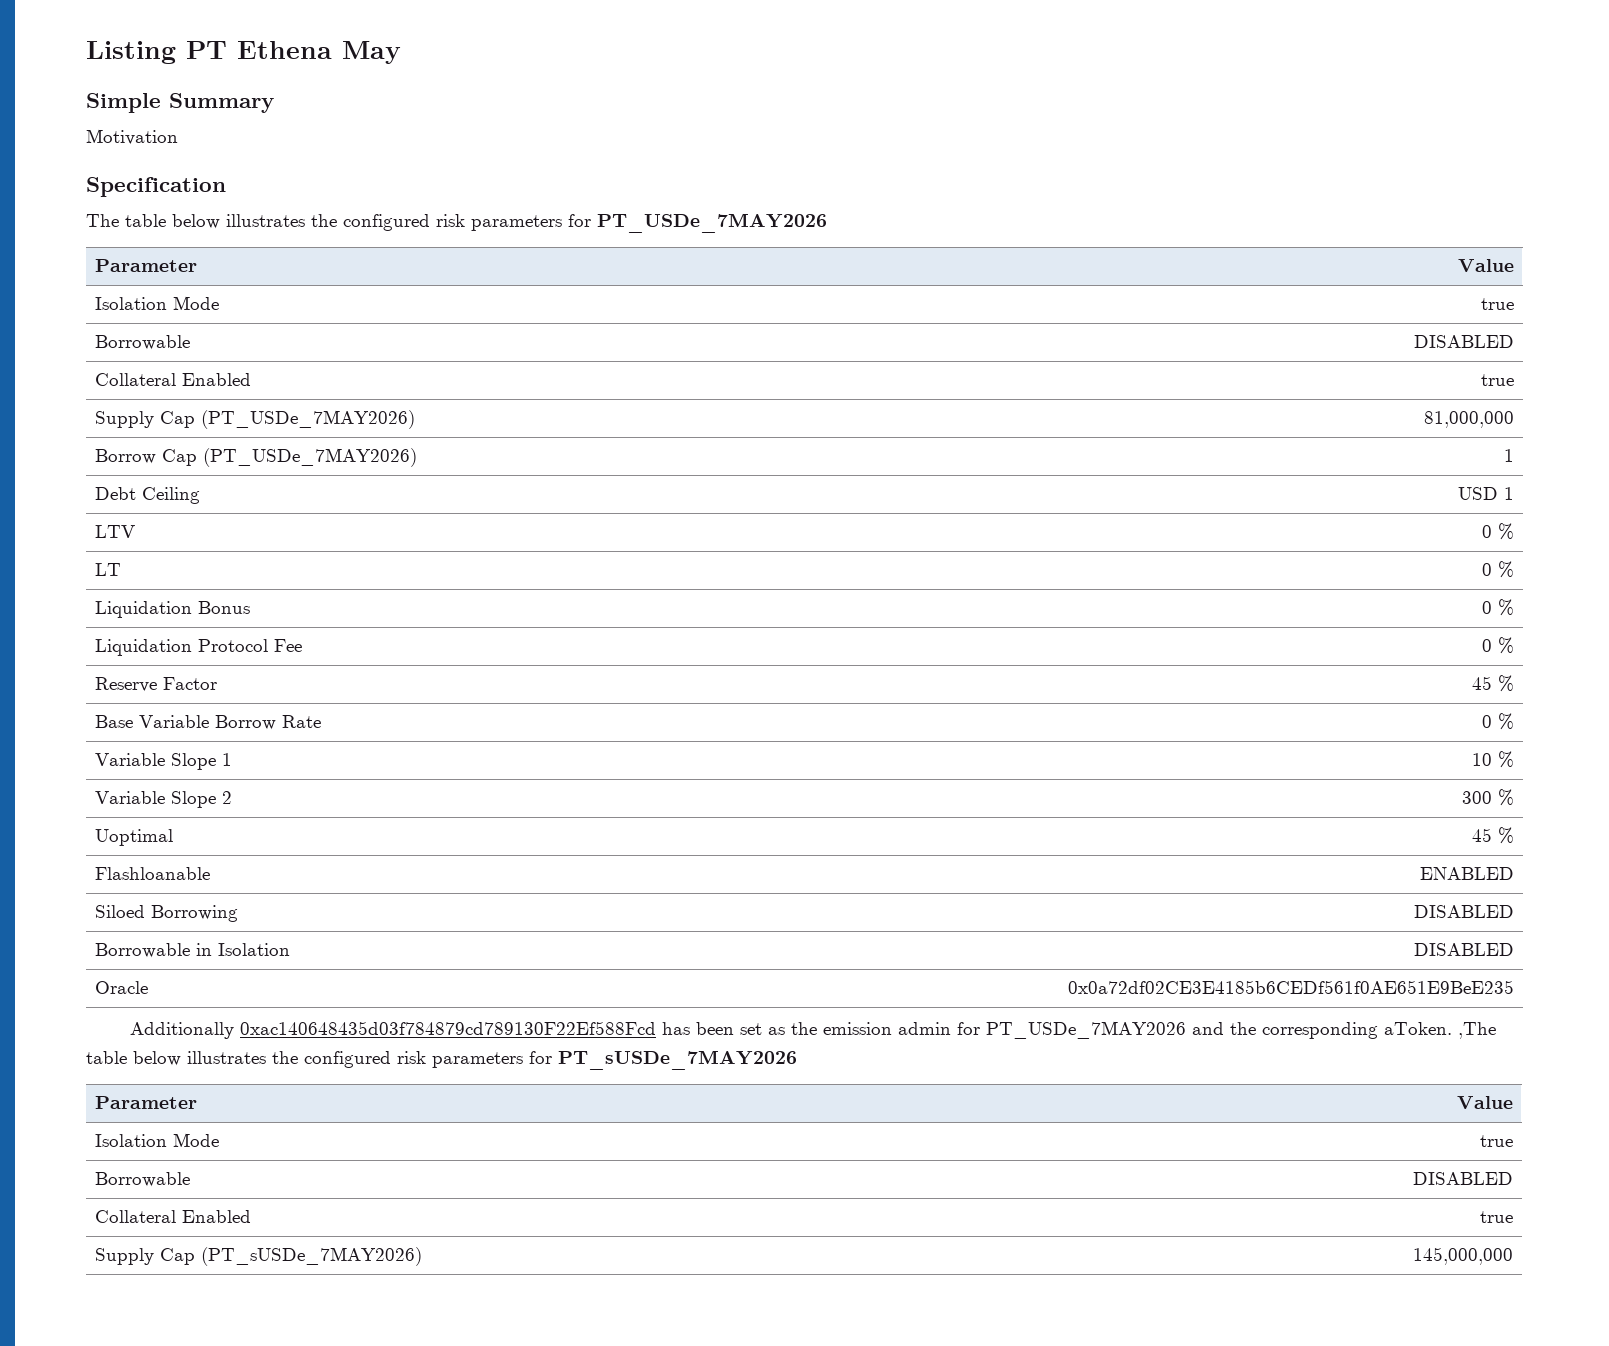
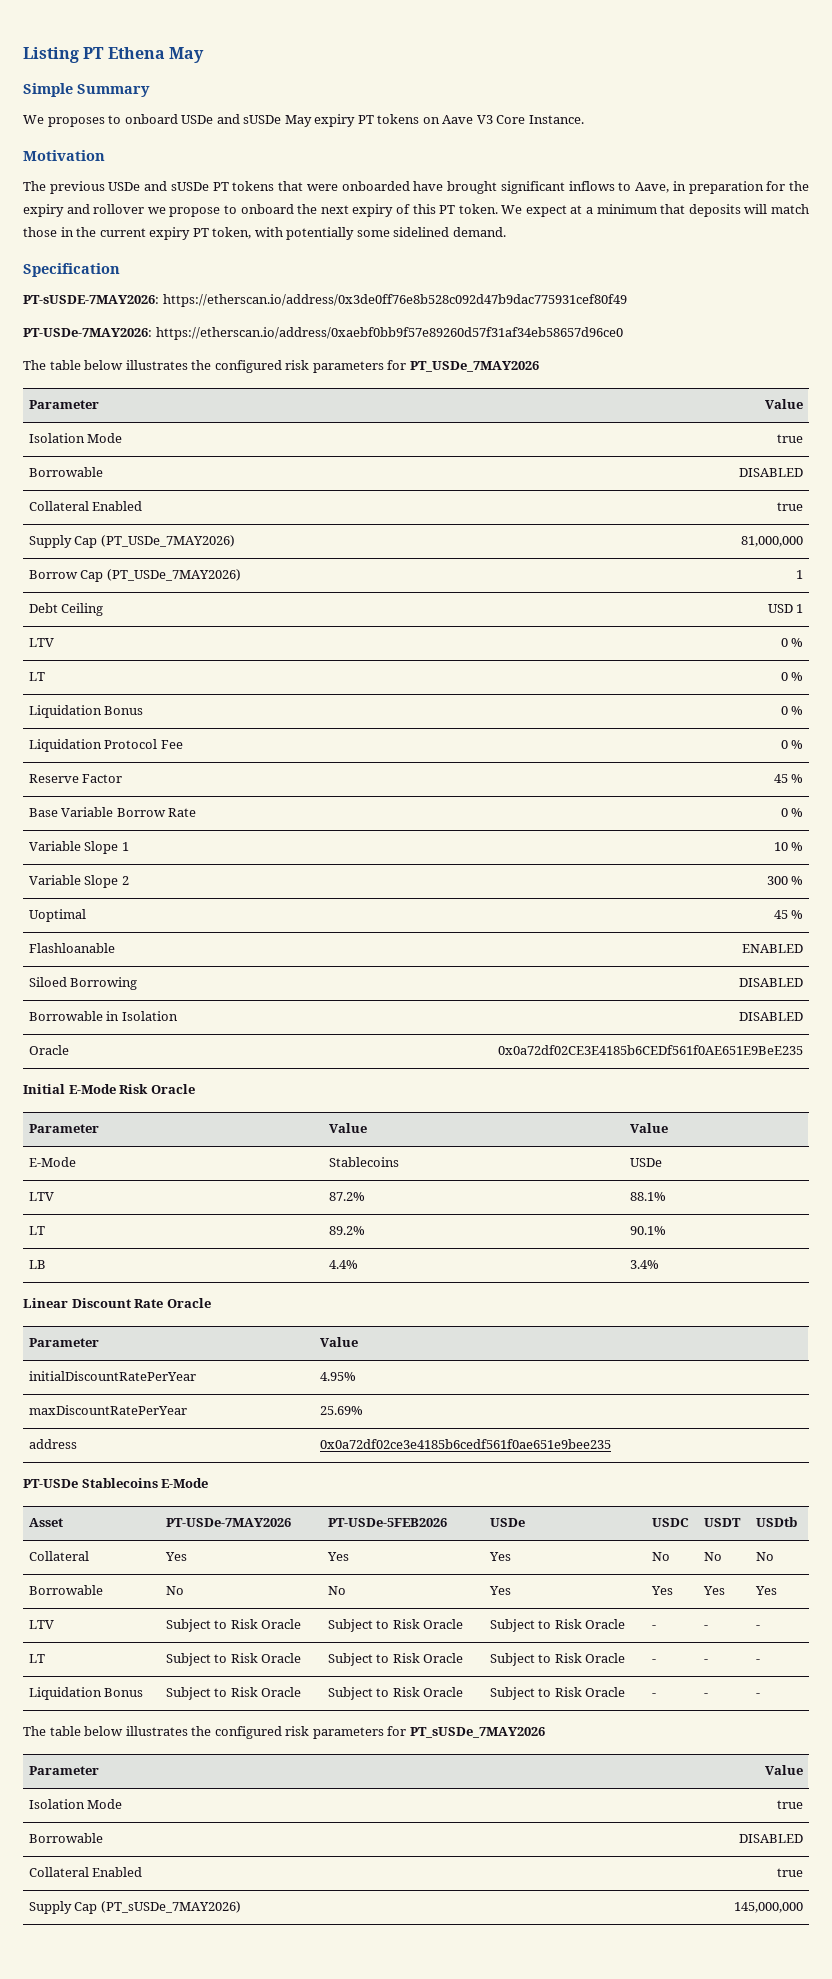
+ We proposes to onboard USDe and sUSDe May expiry PT tokens on Aave V3 Core Instance.
  Motivation
+ The previous USDe and sUSDe PT tokens that were onboarded have brought significant inflows to Aave, in preparation for the expiry and rollover we propose to onboard the next expiry of this PT token. We expect at a minimum that deposits will match those in the current expiry PT token, with potentially some sidelined demand.
  Specification
+ PT-sUSDE-7MAY2026: https://etherscan.io/address/0x3de0ff76e8b528c092d47b9dac775931cef80f49
+ PT-USDe-7MAY2026: https://etherscan.io/address/0xaebf0bb9f57e89260d57f31af34eb58657d96ce0
- Additionally 0xac140648435d03f784879cd789130F22Ef588Fcd has been set as the emission admin for PT_USDe_7MAY2026 and the corresponding aToken. ,The table below illustrates the configured risk parameters for PT_sUSDe_7MAY2026
+ Initial E-Mode Risk Oracle
+ Parameter | Value | Value
+ E-Mode | Stablecoins | USDe
+ LTV | 87.2% | 88.1%
+ LT | 89.2% | 90.1%
+ LB | 4.4% | 3.4%
+ Linear Discount Rate Oracle
+ Parameter | Value
+ initialDiscountRatePerYear | 4.95%
+ maxDiscountRatePerYear | 25.69%
+ address | 0x0a72df02ce3e4185b6cedf561f0ae651e9bee235
+ PT-USDe Stablecoins E-Mode
+ Asset | PT-USDe-7MAY2026 | PT-USDe-5FEB2026 | USDe | USDC | USDT | USDtb
+ Collateral | Yes | Yes | Yes | No | No | No
+ Borrowable | No | No | Yes | Yes | Yes | Yes
+ LTV | Subject to Risk Oracle | Subject to Risk Oracle | Subject to Risk Oracle | - | - | -
+ LT | Subject to Risk Oracle | Subject to Risk Oracle | Subject to Risk Oracle | - | - | -
+ Liquidation Bonus | Subject to Risk Oracle | Subject to Risk Oracle | Subject to Risk Oracle | - | - | -
+ The table below illustrates the configured risk parameters for PT_sUSDe_7MAY2026

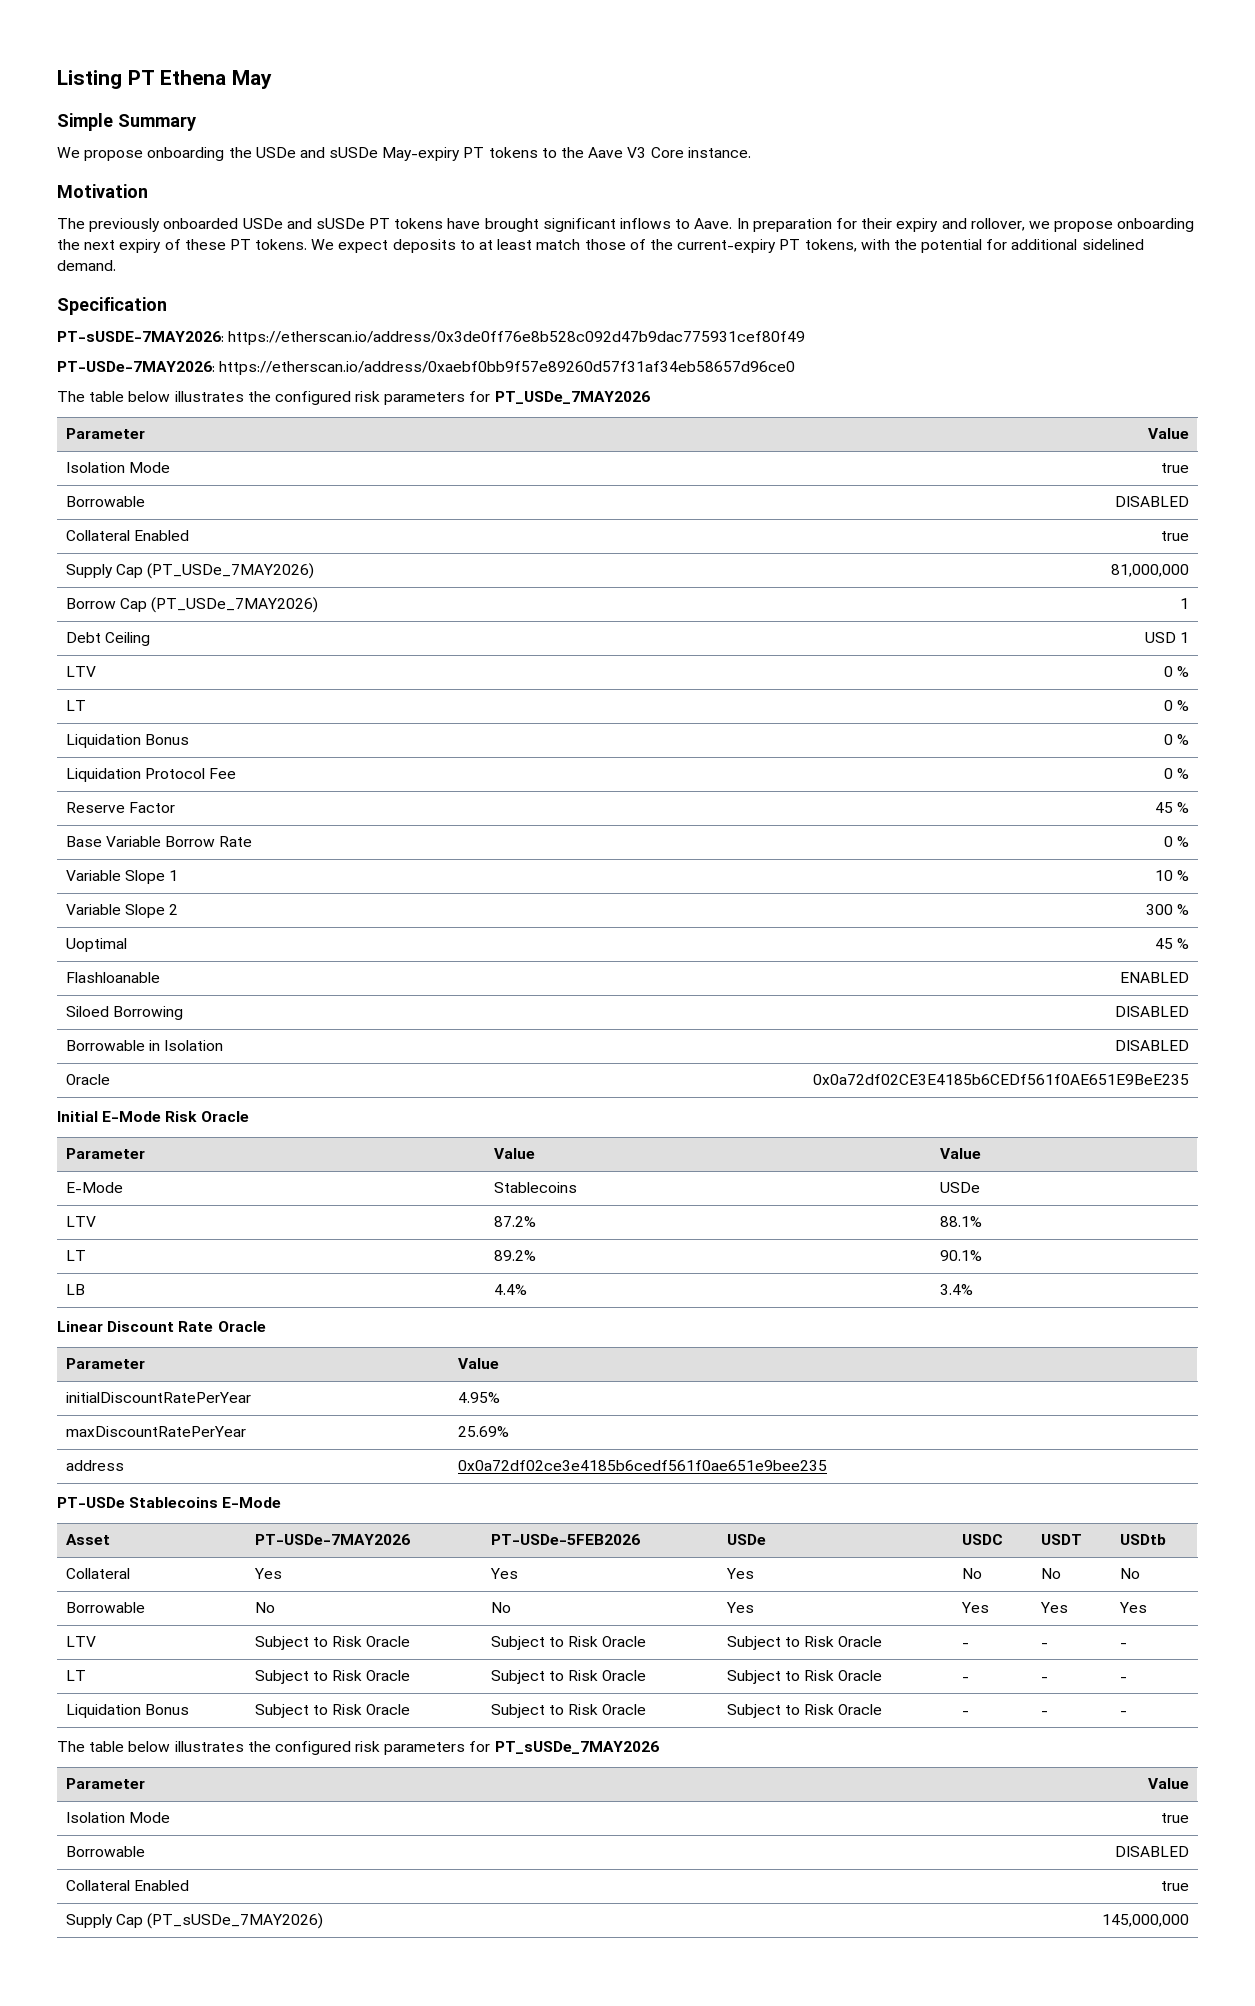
- We proposes to onboard USDe and sUSDe May expiry PT tokens on Aave V3 Core Instance.
+ We propose onboarding the USDe and sUSDe May-expiry PT tokens to the Aave V3 Core instance.
- The previous USDe and sUSDe PT tokens that were onboarded have brought significant inflows to Aave, in preparation for the expiry and rollover we propose to onboard the next expiry of this PT token. We expect at a minimum that deposits will match those in the current expiry PT token, with potentially some sidelined demand.
+ The previously onboarded USDe and sUSDe PT tokens have brought significant inflows to Aave. In preparation for their expiry and rollover, we propose onboarding the next expiry of these PT tokens. We expect deposits to at least match those of the current-expiry PT tokens, with the potential for additional sidelined demand.

